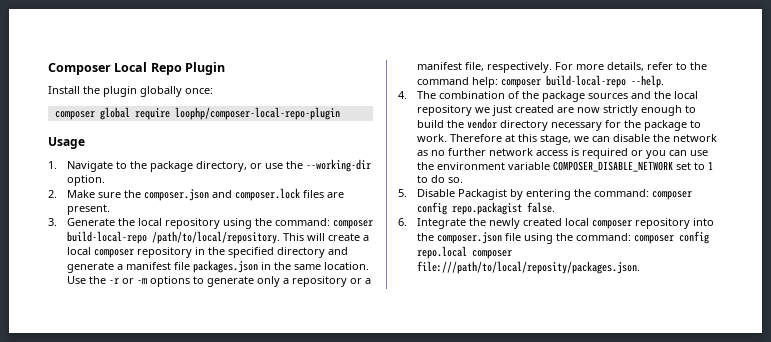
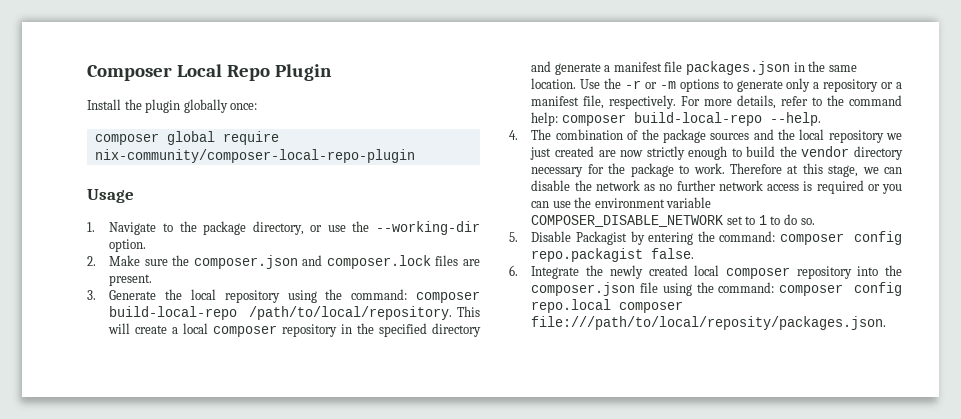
- composer global require loophp/composer-local-repo-plugin
+ composer global require nix-community/composer-local-repo-plugin

